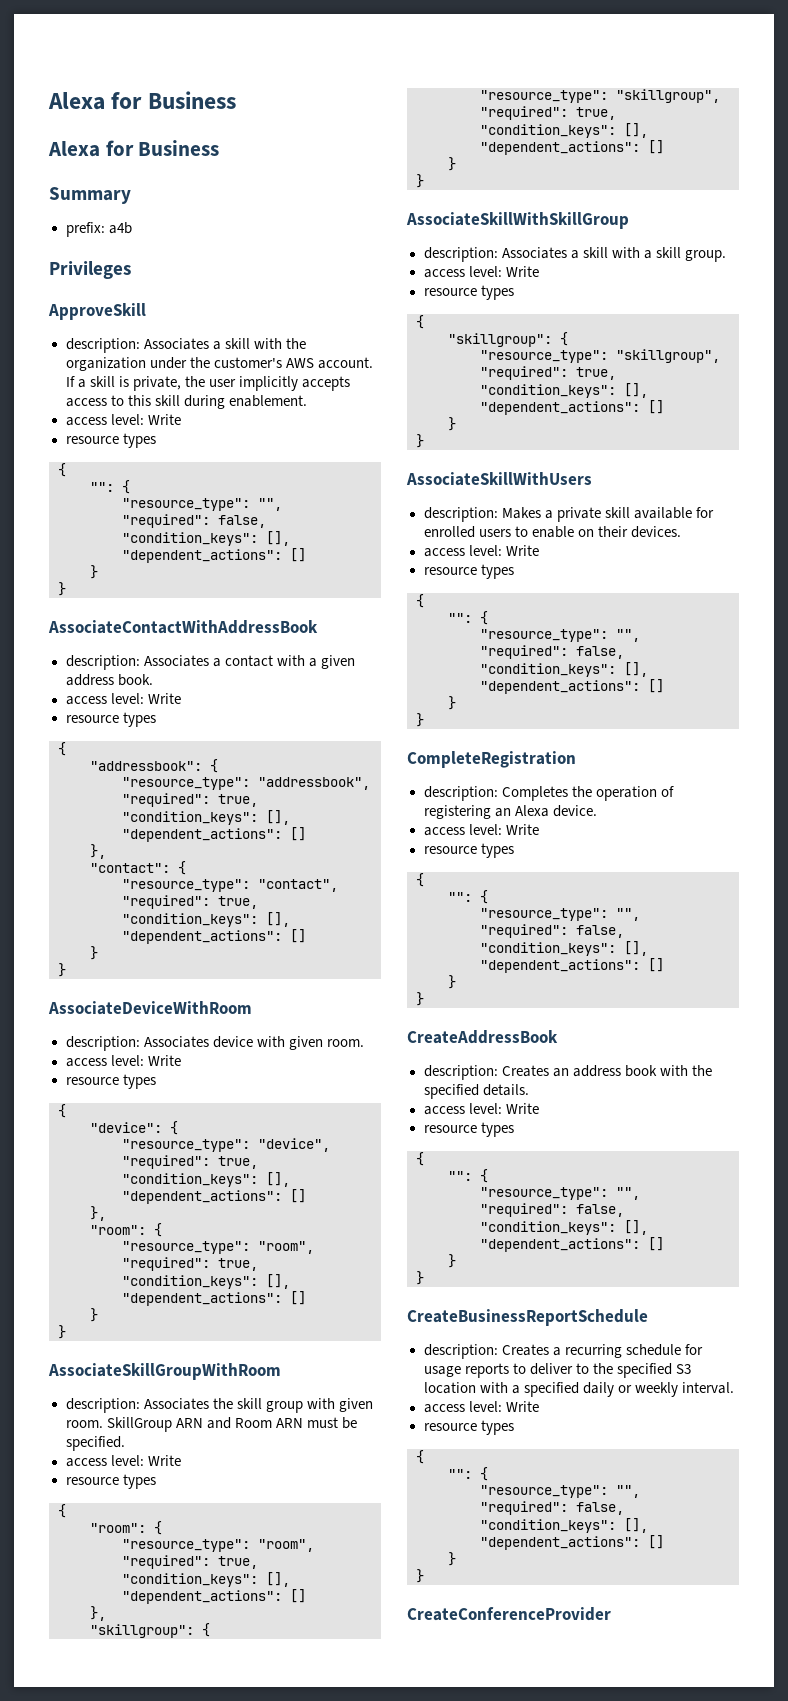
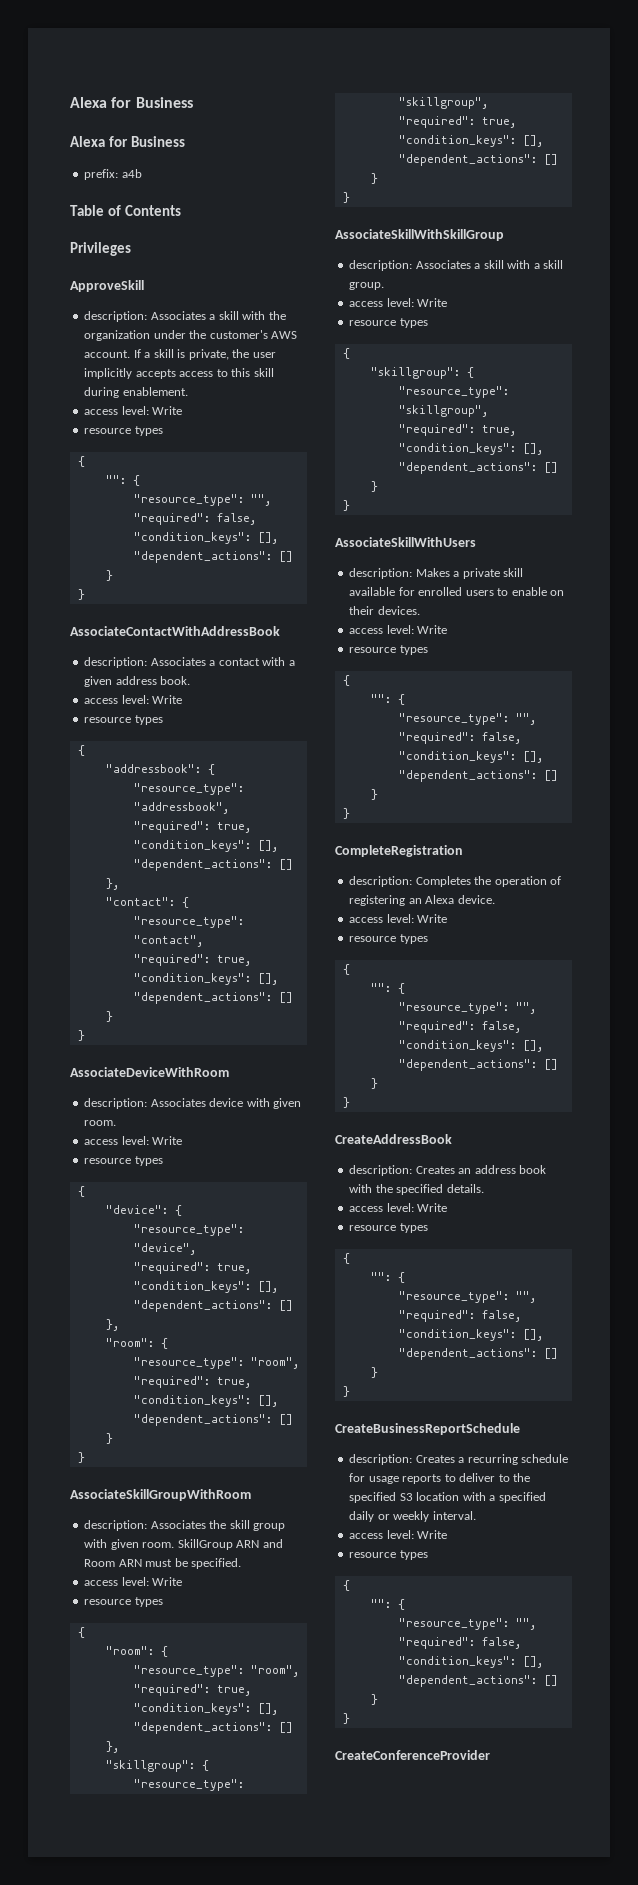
- Summary
+ Table of Contents

